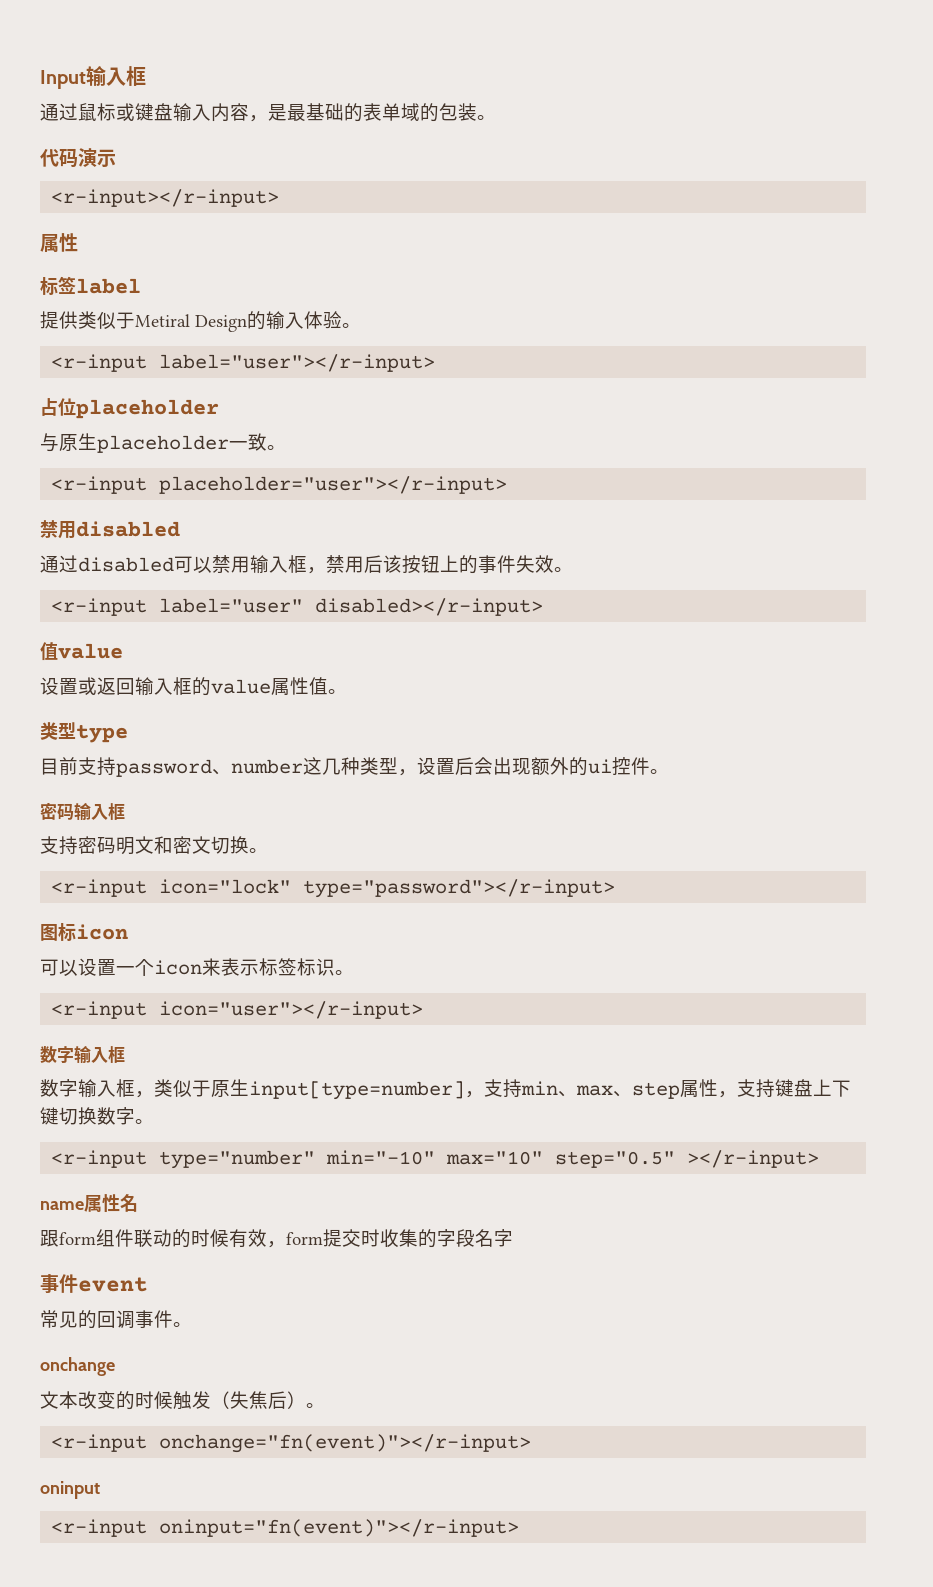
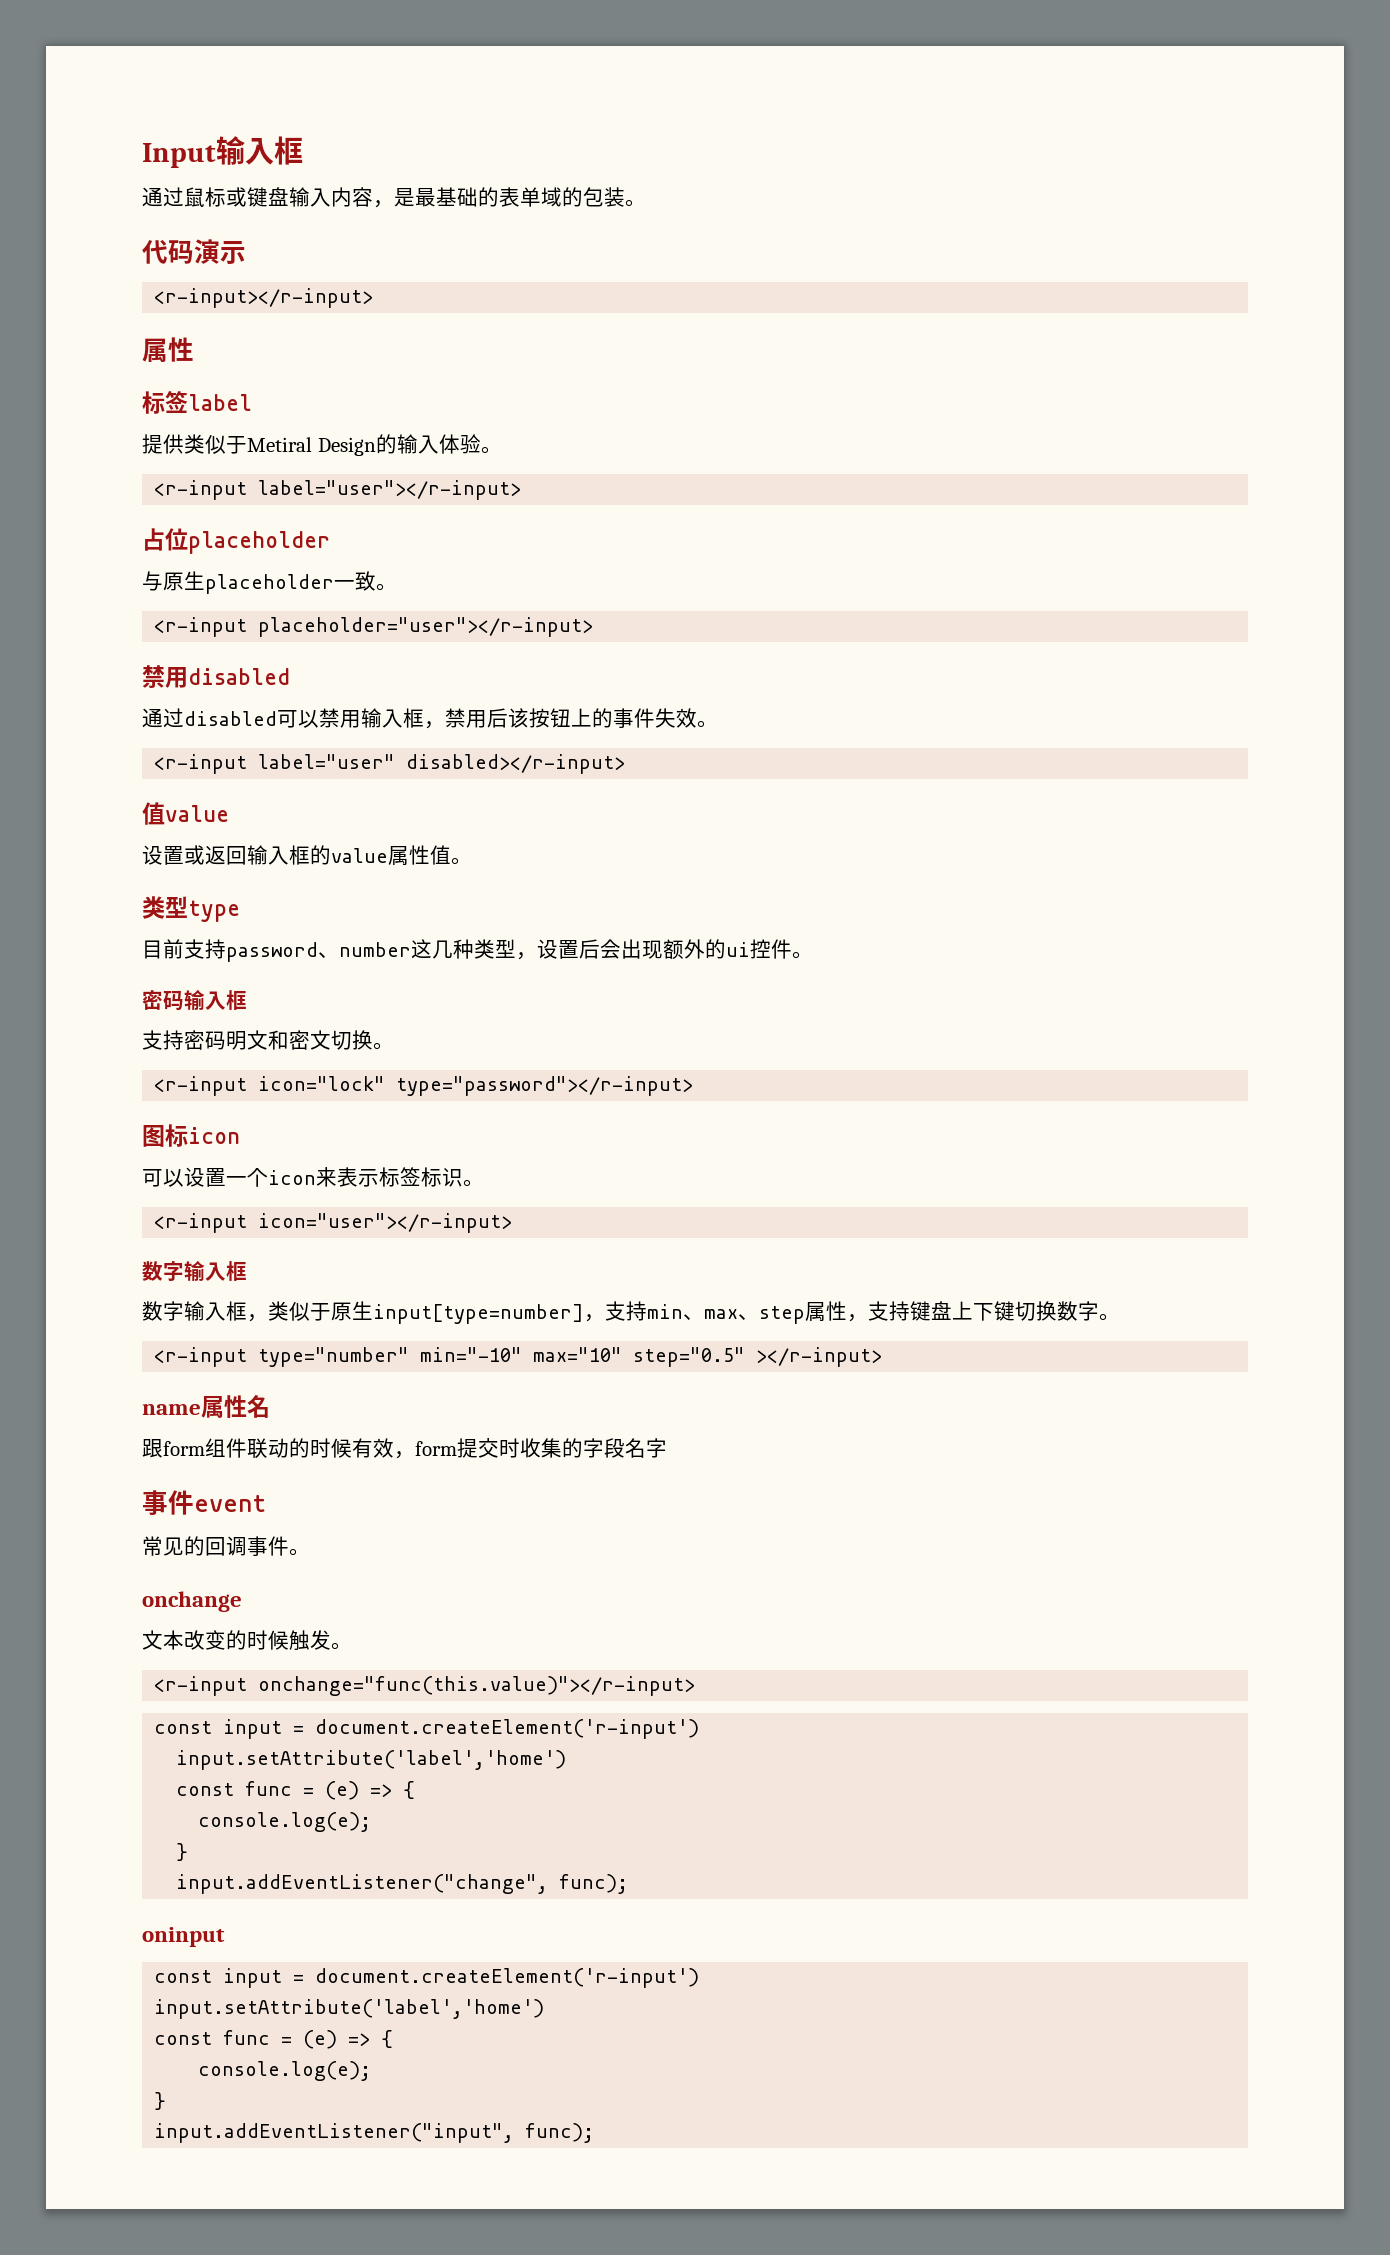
- 文本改变的时候触发（失焦后）。
- <r-input onchange="fn(event)"></r-input>
+ 文本改变的时候触发。
+ <r-input onchange="func(this.value)"></r-input>
+ const input = document.createElement('r-input')
+ input.setAttribute('label','home')
+ const func = (e) => {
+ console.log(e);
+ }
+ input.addEventListener("change", func);
  oninput
- <r-input oninput="fn(event)"></r-input>
+ const input = document.createElement('r-input')
+ input.setAttribute('label','home')
+ const func = (e) => {
+ console.log(e);
+ }
+ input.addEventListener("input", func);

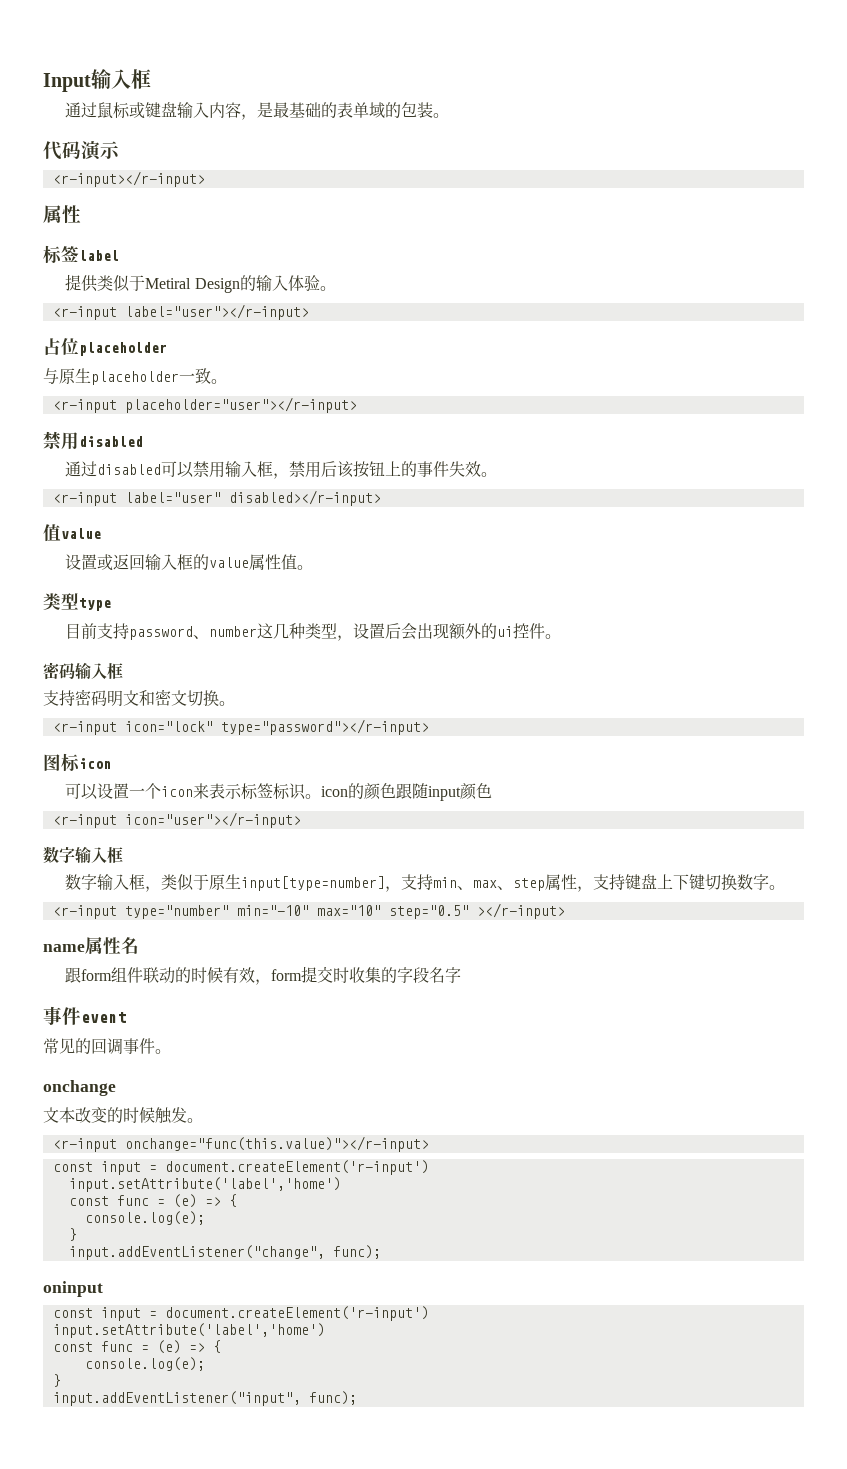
- 可以设置一个icon来表示标签标识。
+ 可以设置一个icon来表示标签标识。icon的颜色跟随input颜色

